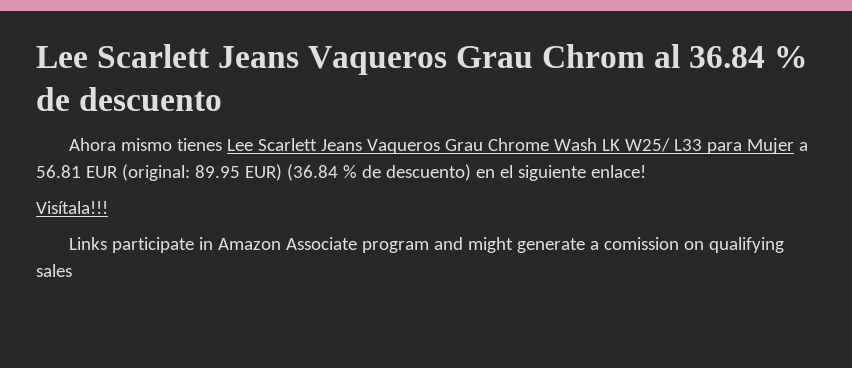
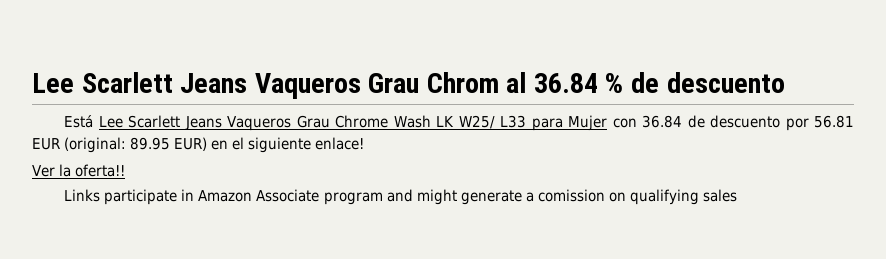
- Ahora mismo tienes Lee Scarlett Jeans Vaqueros Grau Chrome Wash LK W25/ L33 para Mujer a 56.81 EUR (original: 89.95 EUR) (36.84 % de descuento) en el siguiente enlace!
+ Está Lee Scarlett Jeans Vaqueros Grau Chrome Wash LK W25/ L33 para Mujer con 36.84 de descuento por 56.81 EUR (original: 89.95 EUR) en el siguiente enlace!
- Visítala!!!
+ Ver la oferta!!

